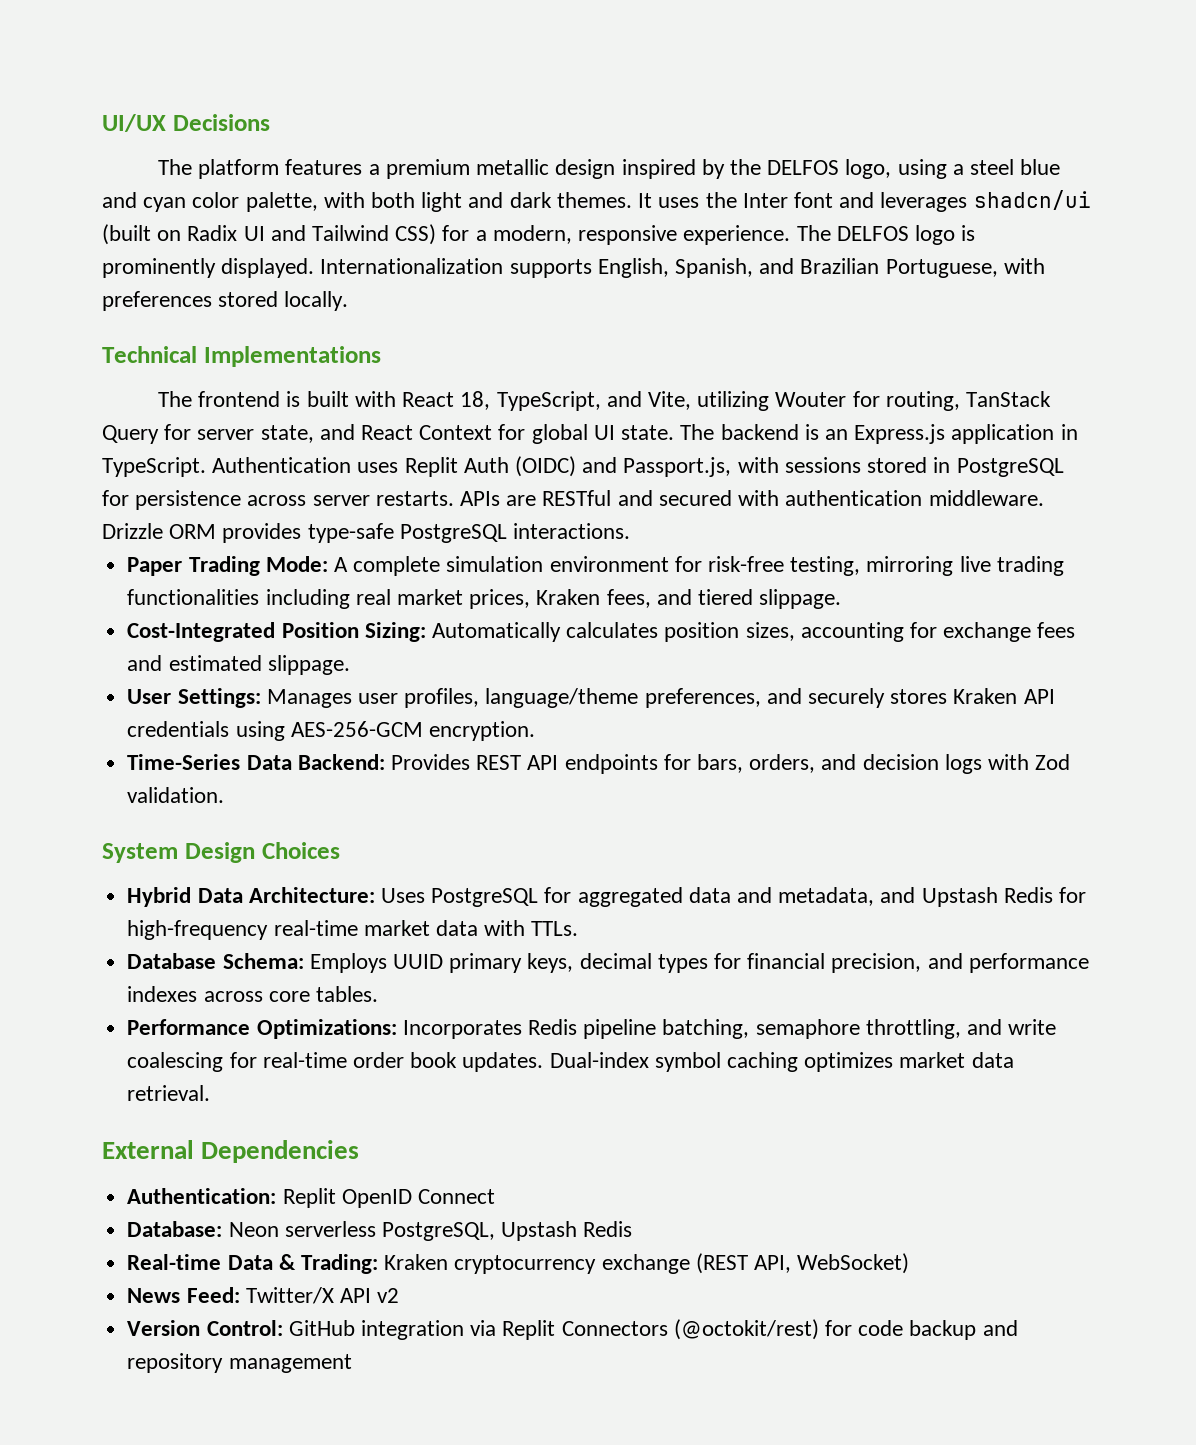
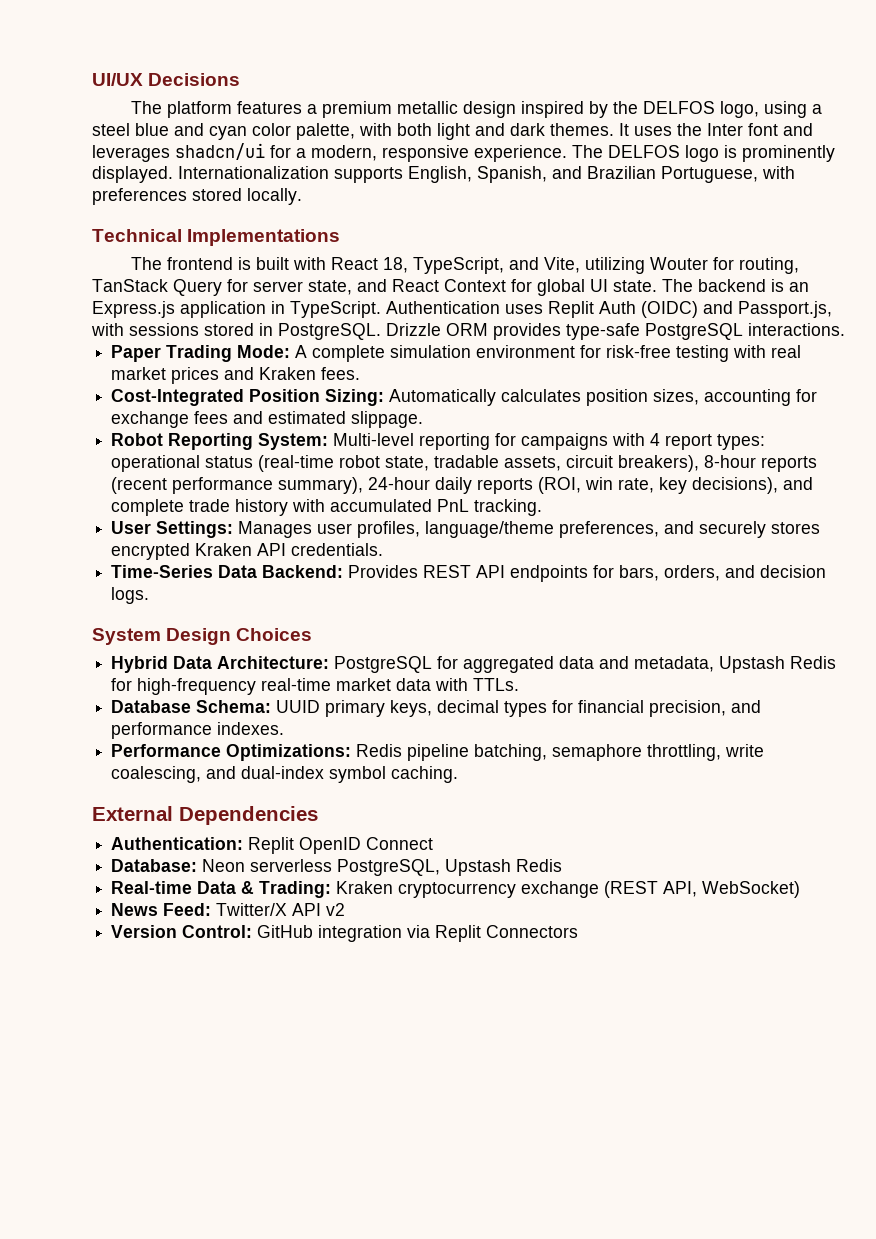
- It uses the Inter font and leverages shadcn/ui (built on Radix UI and Tailwind CSS) for a modern, responsive experience.
+ It uses the Inter font and leverages shadcn/ui for a modern, responsive experience.
- Authentication uses Replit Auth (OIDC) and Passport.js, with sessions stored in PostgreSQL for persistence across server restarts. APIs are RESTful and secured with authentication middleware.
+ Authentication uses Replit Auth (OIDC) and Passport.js, with sessions stored in PostgreSQL.
- Paper Trading Mode: A complete simulation environment for risk-free testing, mirroring live trading functionalities including real market prices, Kraken fees, and tiered slippage.
+ Paper Trading Mode: A complete simulation environment for risk-free testing with real market prices and Kraken fees.
+ Robot Reporting System: Multi-level reporting for campaigns with 4 report types: operational status (real-time robot state, tradable assets, circuit breakers), 8-hour reports (recent performance summary), 24-hour daily reports (ROI, win rate, key decisions), and complete trade history with accumulated PnL tracking.
- User Settings: Manages user profiles, language/theme preferences, and securely stores Kraken API credentials using AES-256-GCM encryption.
+ User Settings: Manages user profiles, language/theme preferences, and securely stores encrypted Kraken API credentials.
- Time-Series Data Backend: Provides REST API endpoints for bars, orders, and decision logs with Zod validation.
+ Time-Series Data Backend: Provides REST API endpoints for bars, orders, and decision logs.
- Hybrid Data Architecture: Uses PostgreSQL for aggregated data and metadata, and Upstash Redis for high-frequency real-time market data with TTLs.
+ Hybrid Data Architecture: PostgreSQL for aggregated data and metadata, Upstash Redis for high-frequency real-time market data with TTLs.
- Database Schema: Employs UUID primary keys, decimal types for financial precision, and performance indexes across core tables.
+ Database Schema: UUID primary keys, decimal types for financial precision, and performance indexes.
- Performance Optimizations: Incorporates Redis pipeline batching, semaphore throttling, and write coalescing for real-time order book updates. Dual-index symbol caching optimizes market data retrieval.
+ Performance Optimizations: Redis pipeline batching, semaphore throttling, write coalescing, and dual-index symbol caching.
- Version Control: GitHub integration via Replit Connectors (@octokit/rest) for code backup and repository management
+ Version Control: GitHub integration via Replit Connectors

